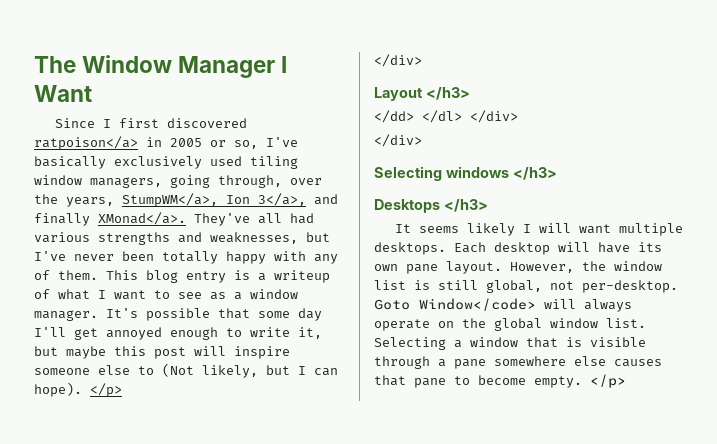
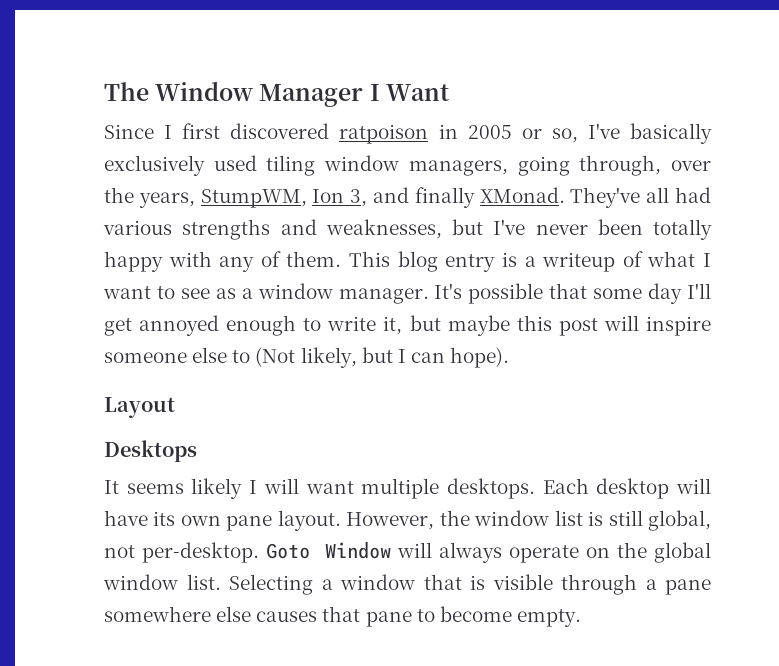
- Since I first discovered ratpoison</a> in 2005 or so, I've basically exclusively used tiling window managers, going through, over the years, StumpWM</a>, Ion 3</a>, and finally XMonad</a>.
+ Since I first discovered ratpoison in 2005 or so, I've basically exclusively used tiling window managers, going through, over the years, StumpWM, Ion 3, and finally XMonad.
- It's possible that some day I'll get annoyed enough to write it, but maybe this post will inspire someone else to (Not likely, but I can hope). </p>
- </div>
+ It's possible that some day I'll get annoyed enough to write it, but maybe this post will inspire someone else to (Not likely, but I can hope).
- Layout </h3>
- </dd> </dl> </div>
- </div>
- Selecting windows </h3>
+ Layout
- Desktops </h3>
+ Desktops
- Goto Window</code> will always operate on the global window list.
+ Goto Window will always operate on the global window list.
- Selecting a window that is visible through a pane somewhere else causes that pane to become empty. </p>
+ Selecting a window that is visible through a pane somewhere else causes that pane to become empty.

